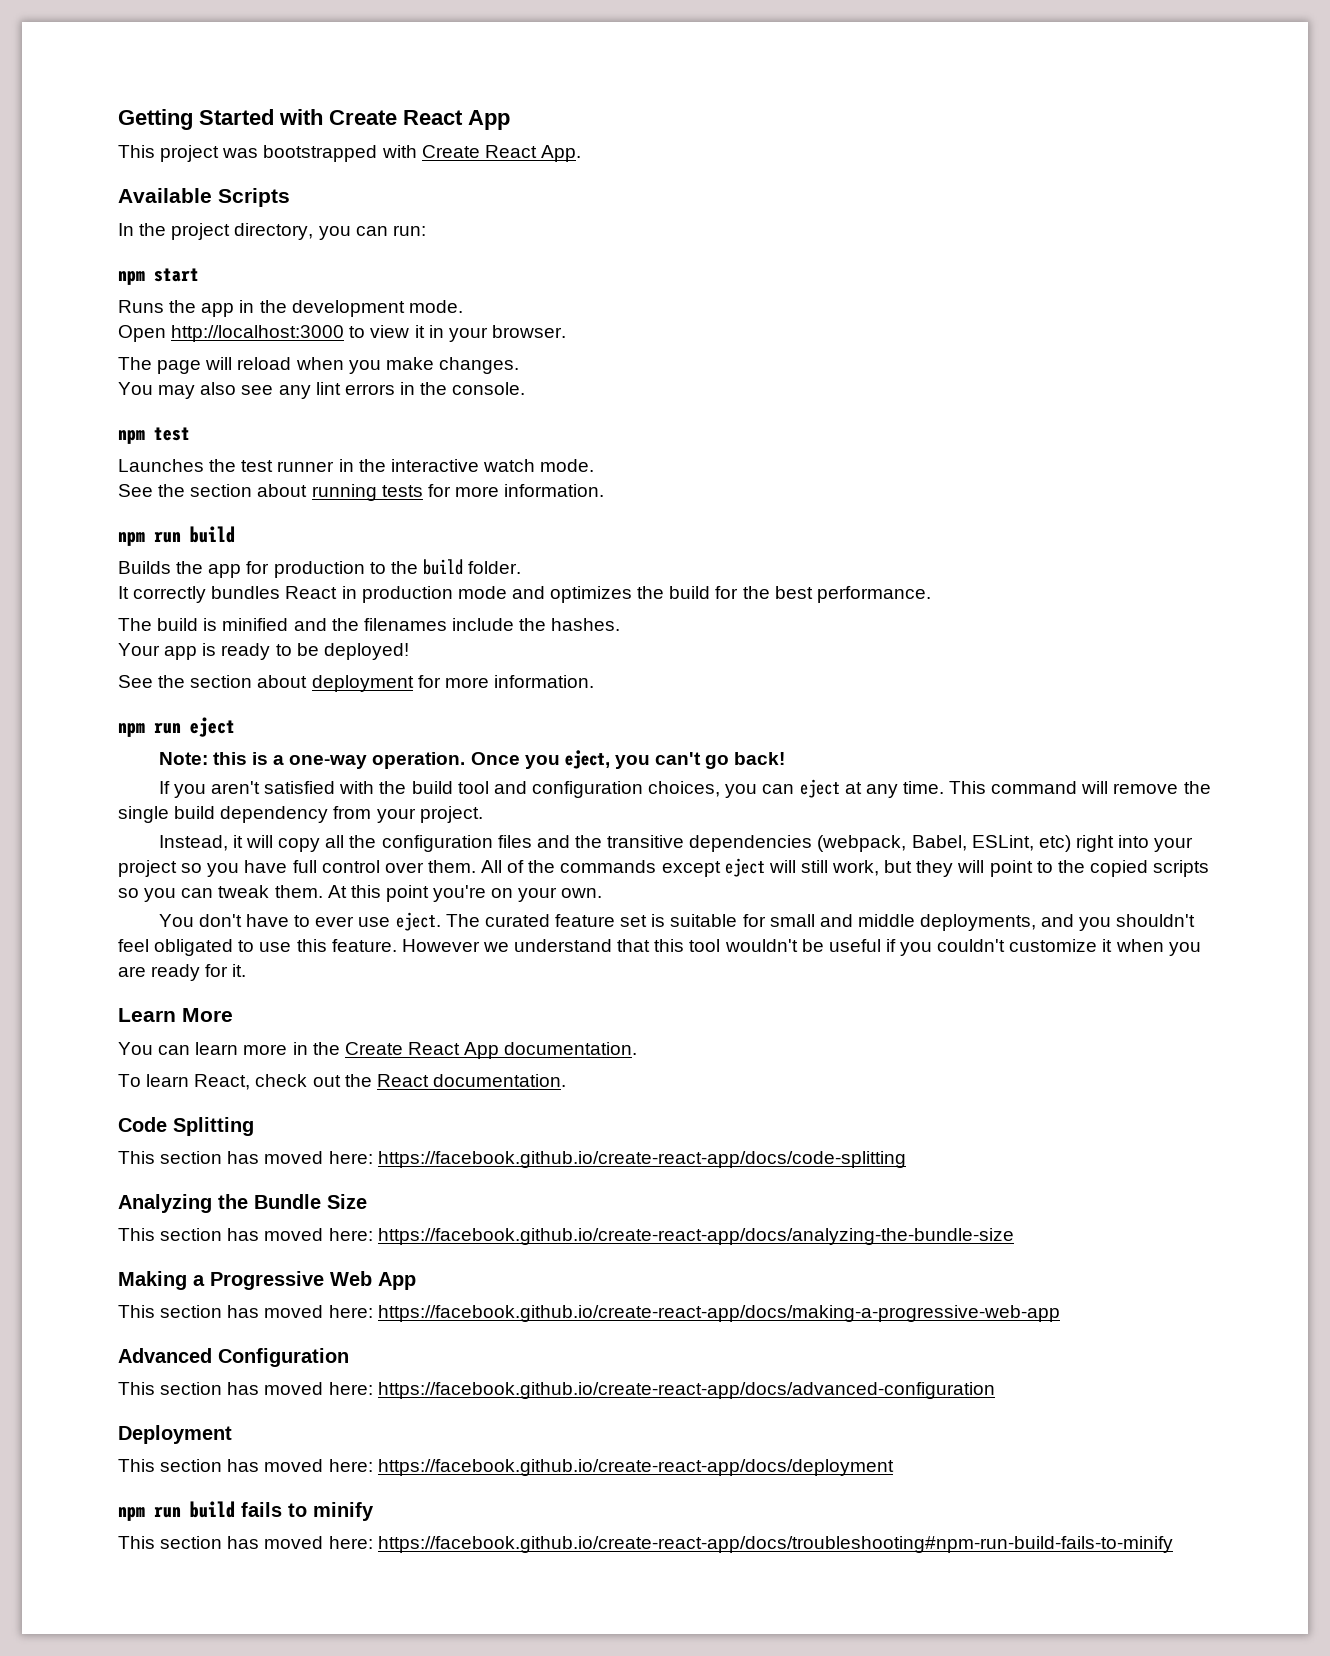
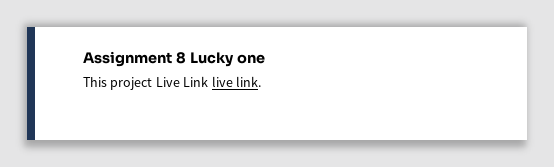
- Getting Started with Create React App
- This project was bootstrapped with Create React App.
- Available Scripts
- In the project directory, you can run:
- npm start
- Runs the app in the development mode.
- Open http://localhost:3000 to view it in your browser.
- The page will reload when you make changes.
- You may also see any lint errors in the console.
- npm test
- Launches the test runner in the interactive watch mode.
- See the section about running tests for more information.
- npm run build
- Builds the app for production to the build folder.
- It correctly bundles React in production mode and optimizes the build for the best performance.
- The build is minified and the filenames include the hashes.
- Your app is ready to be deployed!
- See the section about deployment for more information.
- npm run eject
- Note: this is a one-way operation. Once you eject, you can't go back!
- If you aren't satisfied with the build tool and configuration choices, you can eject at any time. This command will remove the single build dependency from your project.
- Instead, it will copy all the configuration files and the transitive dependencies (webpack, Babel, ESLint, etc) right into your project so you have full control over them. All of the commands except eject will still work, but they will point to the copied scripts so you can tweak them. At this point you're on your own.
- You don't have to ever use eject. The curated feature set is suitable for small and middle deployments, and you shouldn't feel obligated to use this feature. However we understand that this tool wouldn't be useful if you couldn't customize it when you are ready for it.
- Learn More
- You can learn more in the Create React App documentation.
- To learn React, check out the React documentation.
- Code Splitting
- This section has moved here: https://facebook.github.io/create-react-app/docs/code-splitting
- Analyzing the Bundle Size
- This section has moved here: https://facebook.github.io/create-react-app/docs/analyzing-the-bundle-size
- Making a Progressive Web App
- This section has moved here: https://facebook.github.io/create-react-app/docs/making-a-progressive-web-app
- Advanced Configuration
- This section has moved here: https://facebook.github.io/create-react-app/docs/advanced-configuration
- Deployment
- This section has moved here: https://facebook.github.io/create-react-app/docs/deployment
- npm run build fails to minify
- This section has moved here: https://facebook.github.io/create-react-app/docs/troubleshooting#npm-run-build-fails-to-minify
+ Assignment 8 Lucky one
+ This project Live Link live link.

